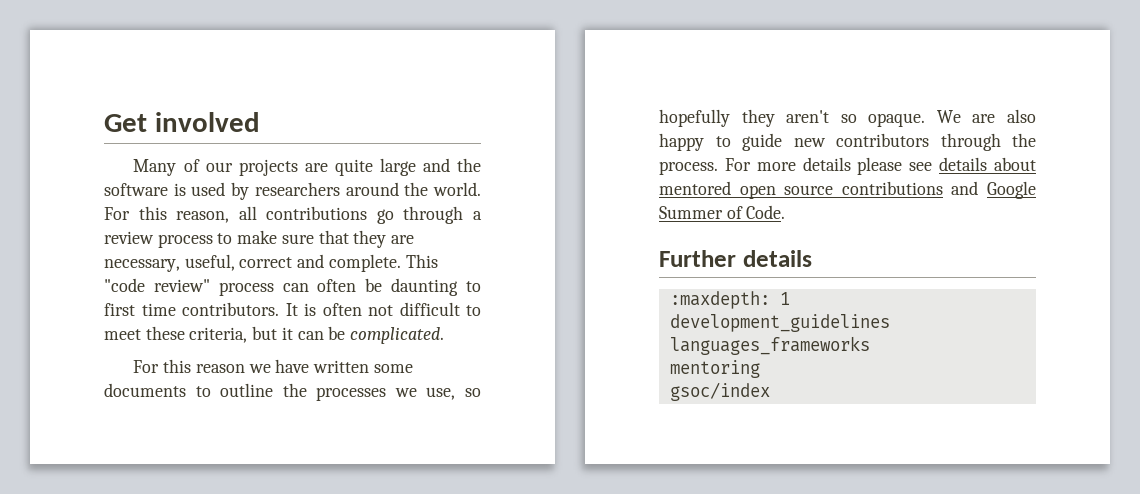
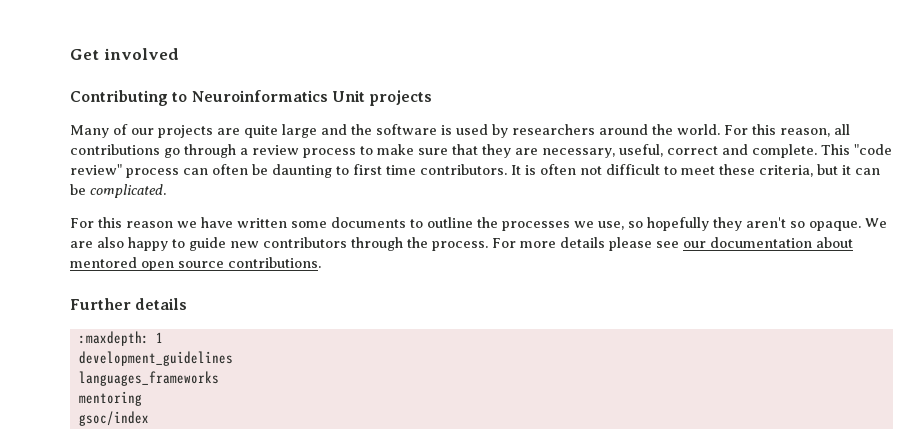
+ Contributing to Neuroinformatics Unit projects
- For more details please see details about mentored open source contributions and Google Summer of Code.
+ For more details please see our documentation about mentored open source contributions.

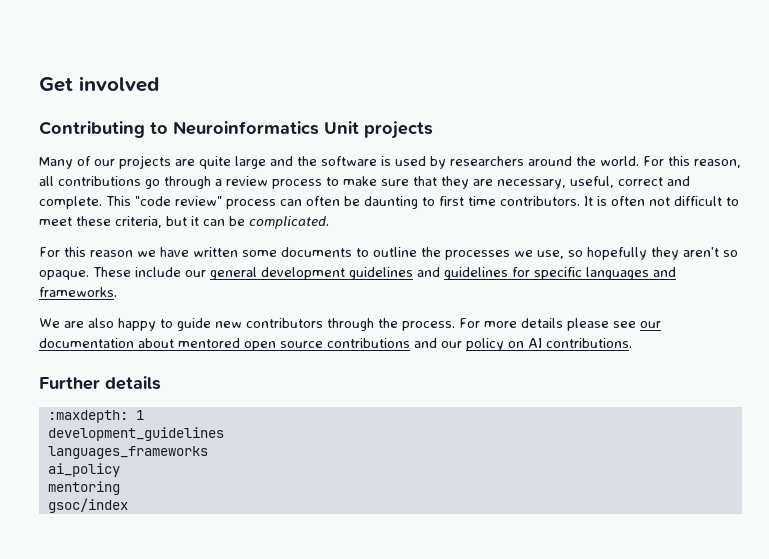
- For this reason we have written some documents to outline the processes we use, so hopefully they aren't so opaque. We are also happy to guide new contributors through the process.
+ For this reason we have written some documents to outline the processes we use, so hopefully they aren't so opaque. These include our general development guidelines and guidelines for specific languages and frameworks.
+ We are also happy to guide new contributors through the process.
- For more details please see our documentation about mentored open source contributions.
+ For more details please see our documentation about mentored open source contributions and our policy on AI contributions.
+ ai_policy

